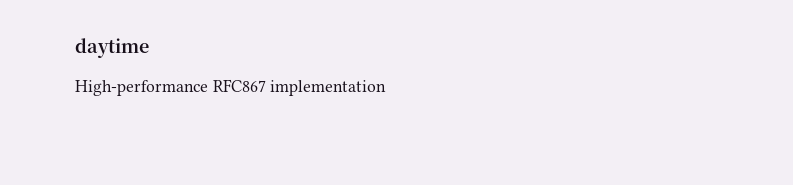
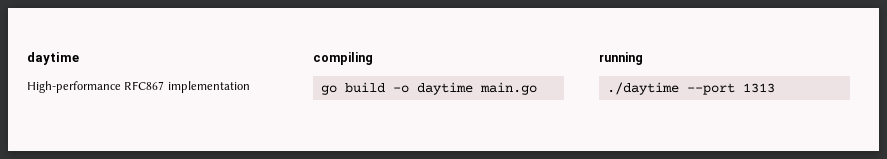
+ compiling
+ go build -o daytime main.go
+ running
+ ./daytime --port 1313

